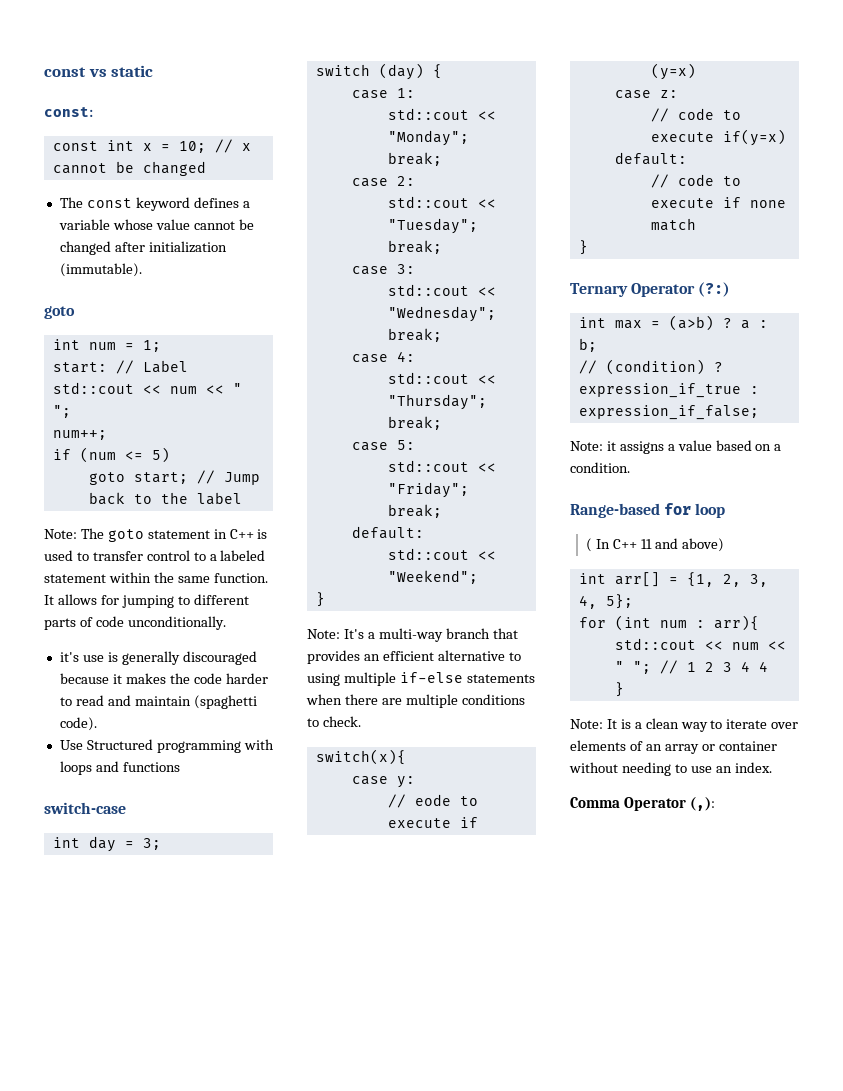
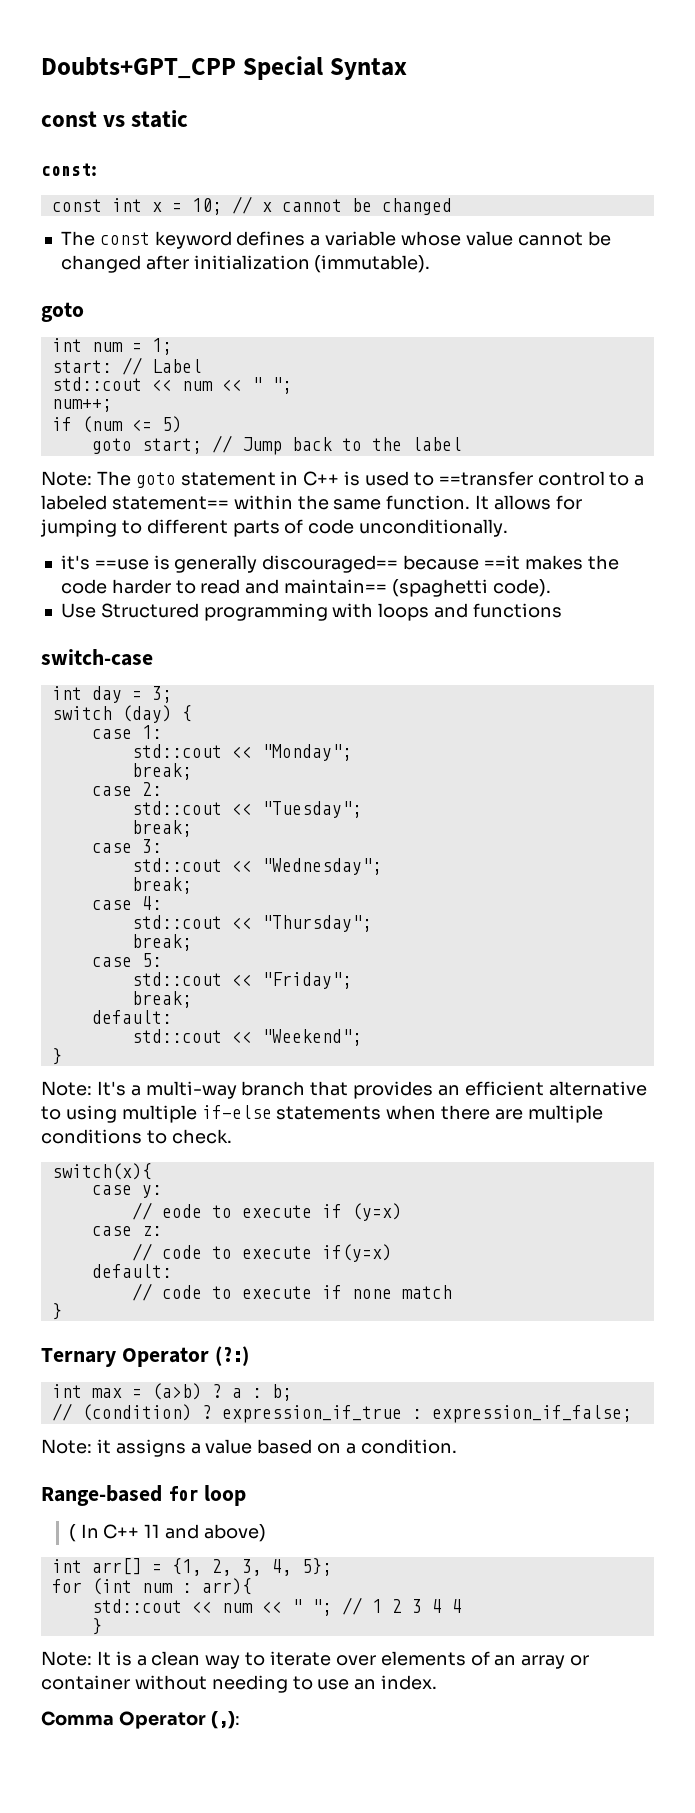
+ Doubts+GPT_CPP Special Syntax
- Note: The goto statement in C++ is used to transfer control to a labeled statement within the same function.
+ Note: The goto statement in C++ is used to ==transfer control to a labeled statement== within the same function.
- it's use is generally discouraged because it makes the code harder to read and maintain (spaghetti code).
+ it's ==use is generally discouraged== because ==it makes the code harder to read and maintain== (spaghetti code).

